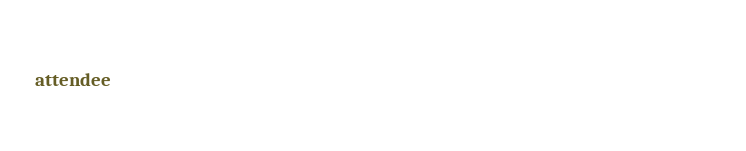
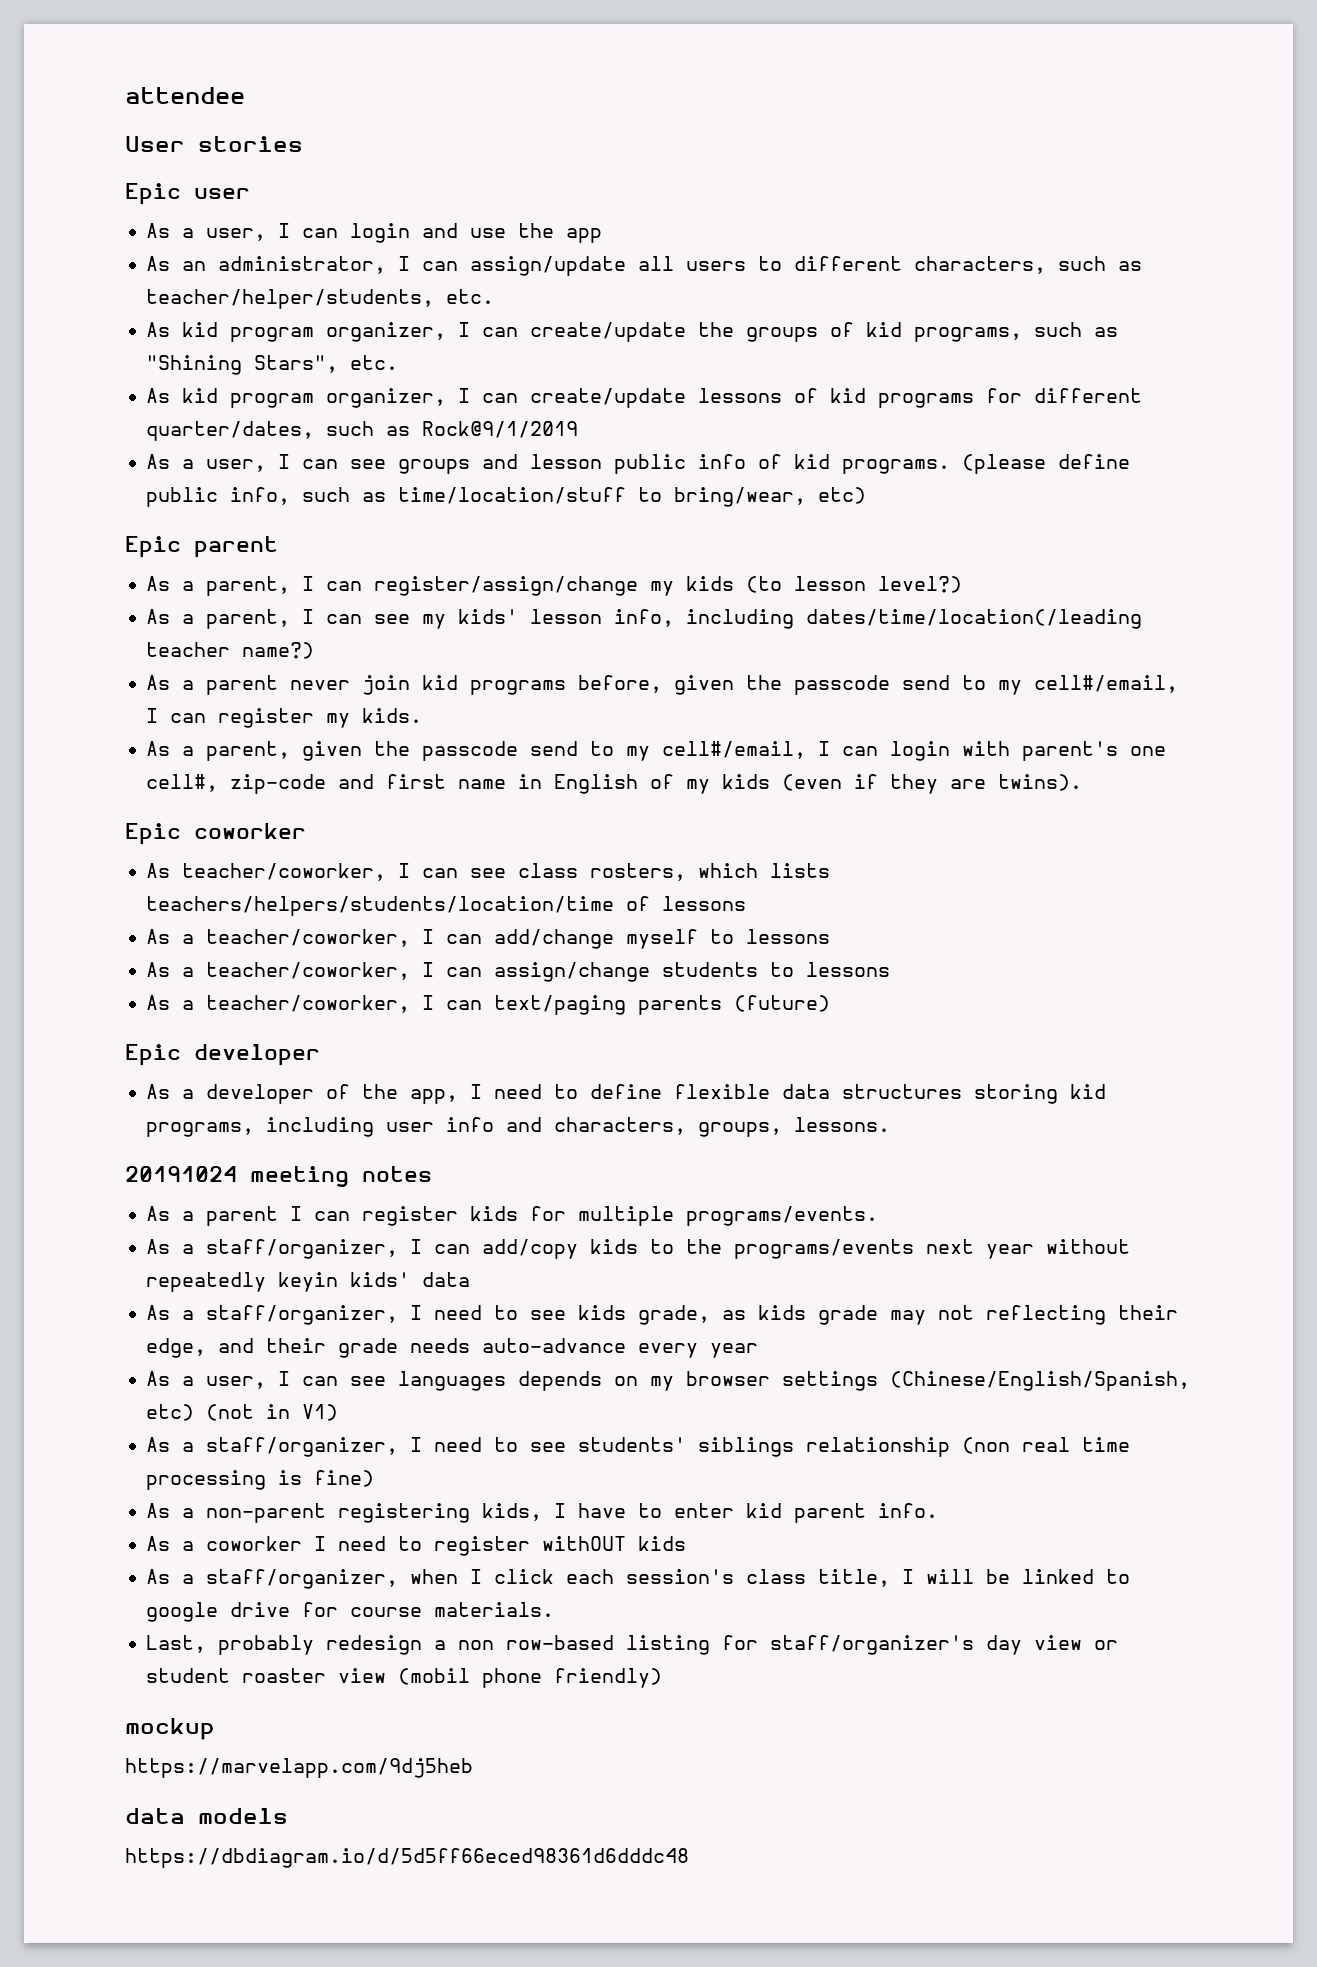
+ User stories
+ Epic user
+ As a user, I can login and use the app
+ As an administrator, I can assign/update all users to different characters, such as teacher/helper/students, etc.
+ As kid program organizer, I can create/update the groups of kid programs, such as "Shining Stars", etc.
+ As kid program organizer, I can create/update lessons of kid programs for different quarter/dates, such as Rock@9/1/2019
+ As a user, I can see groups and lesson public info of kid programs. (please define public info, such as time/location/stuff to bring/wear, etc)
+ Epic parent
+ As a parent, I can register/assign/change my kids (to lesson level?)
+ As a parent, I can see my kids' lesson info, including dates/time/location(/leading teacher name?)
+ As a parent never join kid programs before, given the passcode send to my cell#/email, I can register my kids.
+ As a parent, given the passcode send to my cell#/email, I can login with parent's one cell#, zip-code and first name in English of my kids (even if they are twins).
+ Epic coworker
+ As teacher/coworker, I can see class rosters, which lists teachers/helpers/students/location/time of lessons
+ As a teacher/coworker, I can add/change myself to lessons
+ As a teacher/coworker, I can assign/change students to lessons
+ As a teacher/coworker, I can text/paging parents (future)
+ Epic developer
+ As a developer of the app, I need to define flexible data structures storing kid programs, including user info and characters, groups, lessons.
+ 20191024 meeting notes
+ As a parent I can register kids for multiple programs/events.
+ As a staff/organizer, I can add/copy kids to the programs/events next year without repeatedly keyin kids' data
+ As a staff/organizer, I need to see kids grade, as kids grade may not reflecting their edge, and their grade needs auto-advance every year
+ As a user, I can see languages depends on my browser settings (Chinese/English/Spanish, etc) (not in V1)
+ As a staff/organizer, I need to see students' siblings relationship (non real time processing is fine)
+ As a non-parent registering kids, I have to enter kid parent info.
+ As a coworker I need to register withOUT kids
+ As a staff/organizer, when I click each session's class title, I will be linked to google drive for course materials.
+ Last, probably redesign a non row-based listing for staff/organizer's day view or student roaster view (mobil phone friendly)
+ mockup
+ https://marvelapp.com/9dj5heb
+ data models
+ https://dbdiagram.io/d/5d5ff66eced98361d6dddc48

